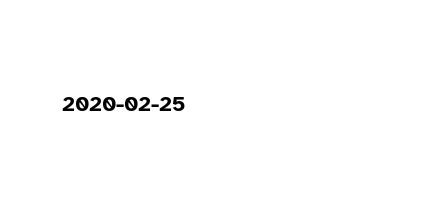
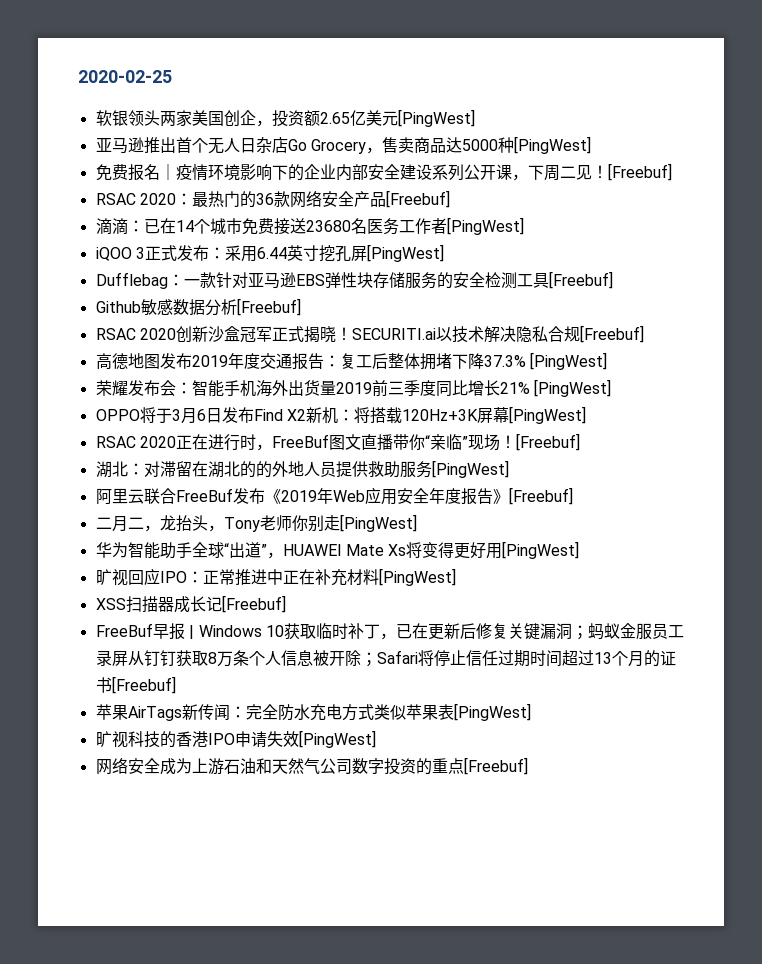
+ 软银领头两家美国创企，投资额2.65亿美元[PingWest]
+ 亚马逊推出首个无人日杂店Go Grocery，售卖商品达5000种[PingWest]
+ 免费报名｜疫情环境影响下的企业内部安全建设系列公开课，下周二见！[Freebuf]
+ RSAC 2020：最热门的36款网络安全产品[Freebuf]
+ 滴滴：已在14个城市免费接送23680名医务工作者[PingWest]
+ iQOO 3正式发布：采用6.44英寸挖孔屏[PingWest]
+ Dufflebag：一款针对亚马逊EBS弹性块存储服务的安全检测工具[Freebuf]
+ Github敏感数据分析[Freebuf]
+ RSAC 2020创新沙盒冠军正式揭晓！SECURITI.ai以技术解决隐私合规[Freebuf]
+ 高德地图发布2019年度交通报告：复工后整体拥堵下降37.3% [PingWest]
+ 荣耀发布会：智能手机海外出货量2019前三季度同比增长21% [PingWest]
+ OPPO将于3月6日发布Find X2新机：将搭载120Hz+3K屏幕[PingWest]
+ RSAC 2020正在进行时，FreeBuf图文直播带你“亲临”现场！[Freebuf]
+ 湖北：对滞留在湖北的的外地人员提供救助服务[PingWest]
+ 阿里云联合FreeBuf发布《2019年Web应用安全年度报告》[Freebuf]
+ 二月二，龙抬头，Tony老师你别走[PingWest]
+ 华为智能助手全球“出道”，HUAWEI Mate Xs将变得更好用[PingWest]
+ 旷视回应IPO：正常推进中正在补充材料[PingWest]
+ XSS扫描器成长记[Freebuf]
+ FreeBuf早报 | Windows 10获取临时补丁，已在更新后修复关键漏洞；蚂蚁金服员工录屏从钉钉获取8万条个人信息被开除；Safari将停止信任过期时间超过13个月的证书[Freebuf]
+ 苹果AirTags新传闻：完全防水充电方式类似苹果表[PingWest]
+ 旷视科技的香港IPO申请失效[PingWest]
+ 网络安全成为上游石油和天然气公司数字投资的重点[Freebuf]

